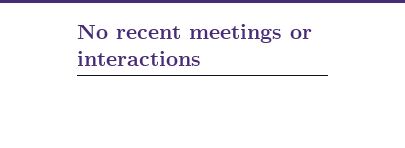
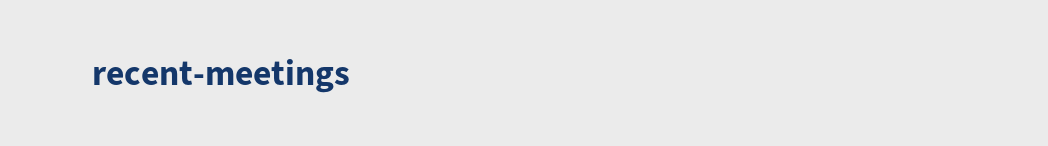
- No recent meetings or interactions
+ recent-meetings

